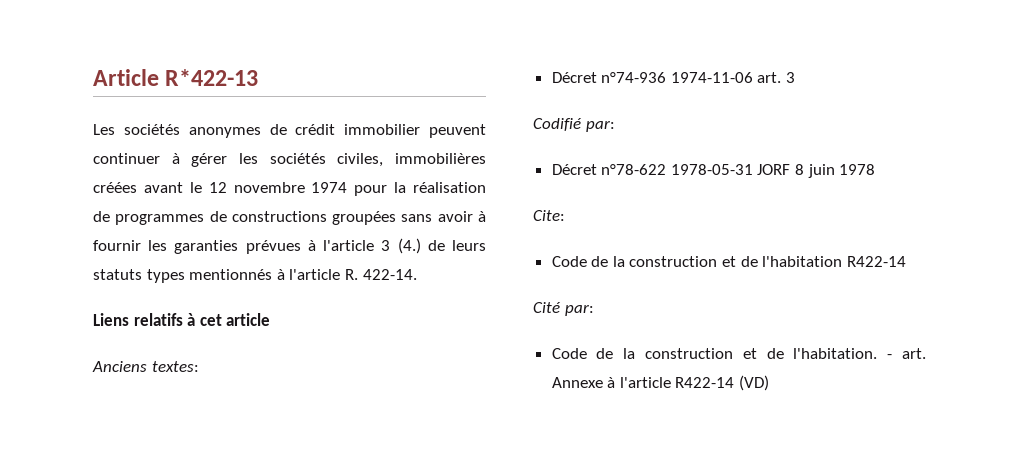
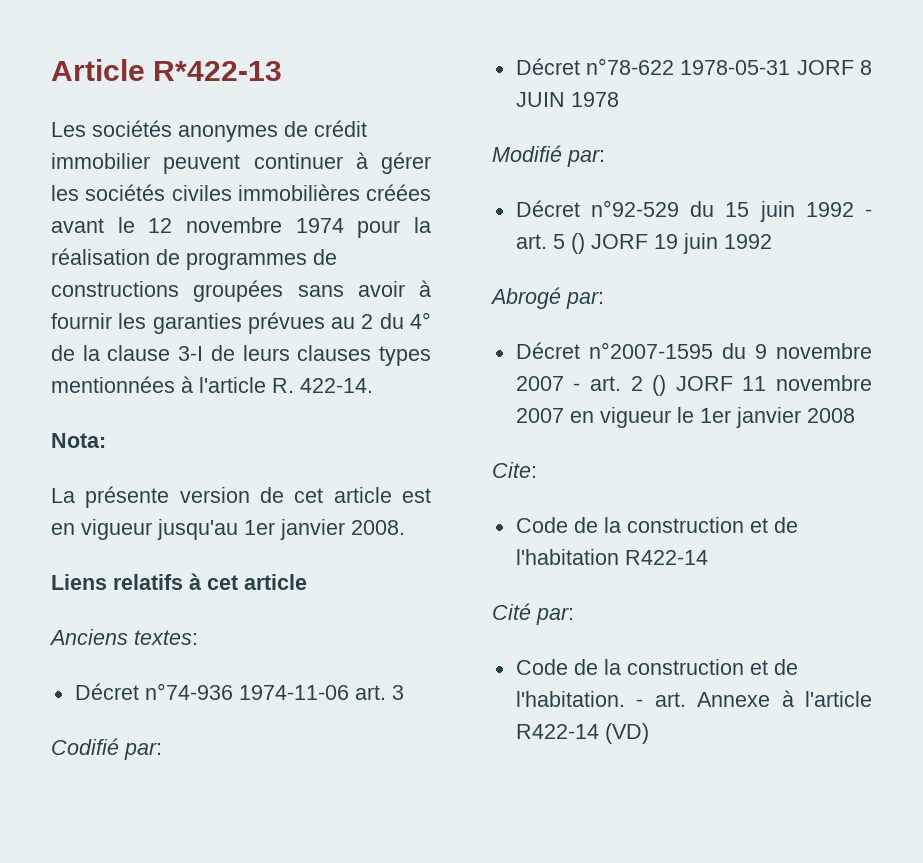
- Les sociétés anonymes de crédit immobilier peuvent continuer à gérer les sociétés civiles, immobilières créées avant le 12 novembre 1974 pour la réalisation de programmes de constructions groupées sans avoir à fournir les garanties prévues à l'article 3 (4.) de leurs statuts types mentionnés à l'article R. 422-14.
+ Les sociétés anonymes de crédit immobilier peuvent continuer à gérer les sociétés civiles immobilières créées avant le 12 novembre 1974 pour la réalisation de programmes de constructions groupées sans avoir à fournir les garanties prévues au 2 du 4° de la clause 3-I de leurs clauses types mentionnées à l'article R. 422-14.
+ Nota:
+ La présente version de cet article est en vigueur jusqu'au 1er janvier 2008.
- Décret n°78-622 1978-05-31 JORF 8 juin 1978
+ Décret n°78-622 1978-05-31 JORF 8 JUIN 1978
+ Modifié par:
+ Décret n°92-529 du 15 juin 1992 - art. 5 () JORF 19 juin 1992
+ Abrogé par:
+ Décret n°2007-1595 du 9 novembre 2007 - art. 2 () JORF 11 novembre 2007 en vigueur le 1er janvier 2008

